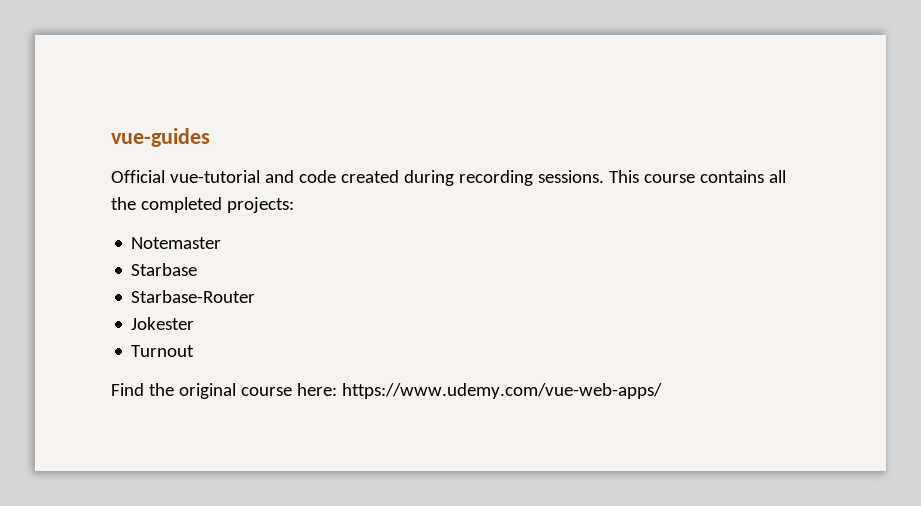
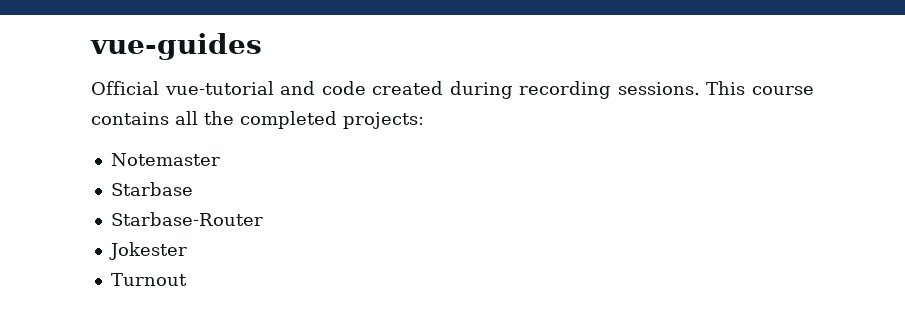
- Find the original course here: https://www.udemy.com/vue-web-apps/

